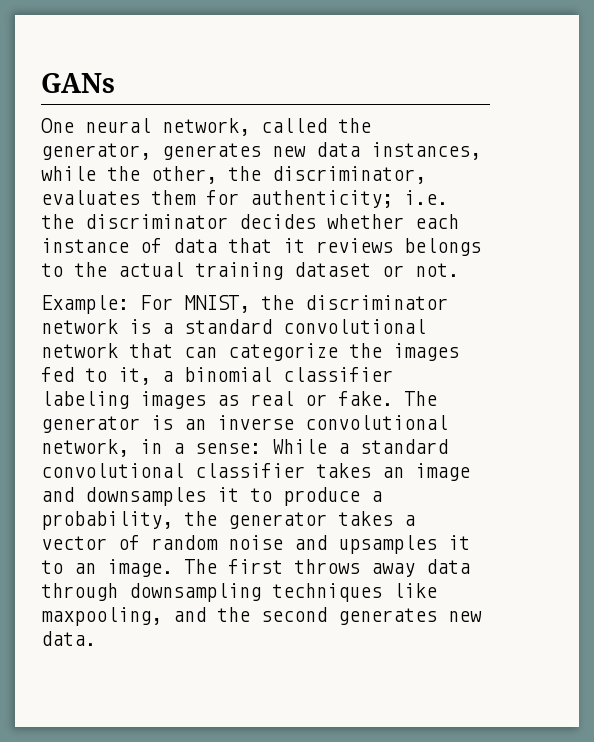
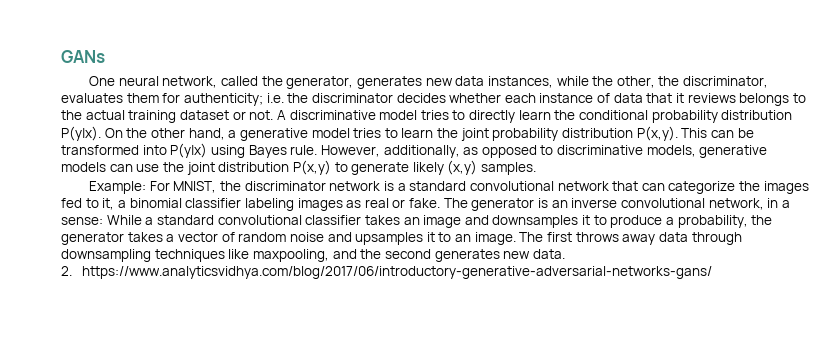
+ A discriminative model tries to directly learn the conditional probability distribution P(y|x). On the other hand, a generative model tries to learn the joint probability distribution P(x,y). This can be transformed into P(y|x) using Bayes rule. However, additionally, as opposed to discriminative models, generative models can use the joint distribution P(x,y) to generate likely (x,y) samples.
+ 2. https://www.analyticsvidhya.com/blog/2017/06/introductory-generative-adversarial-networks-gans/

